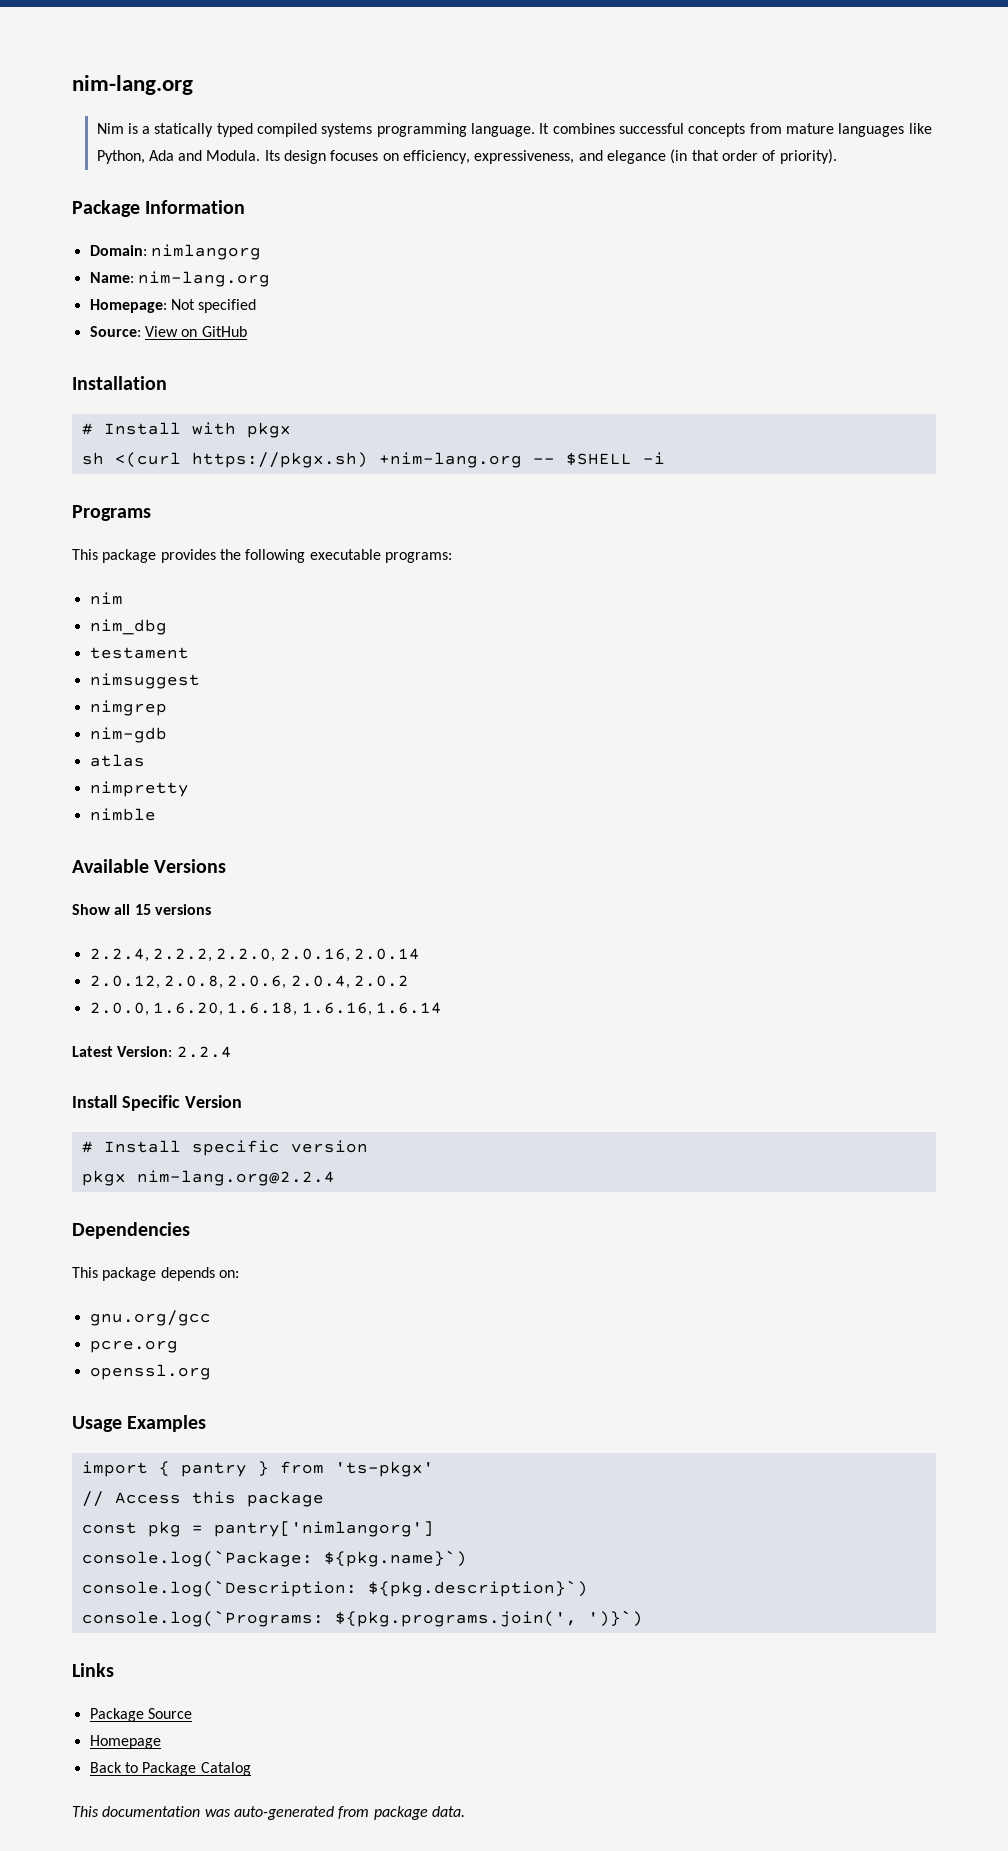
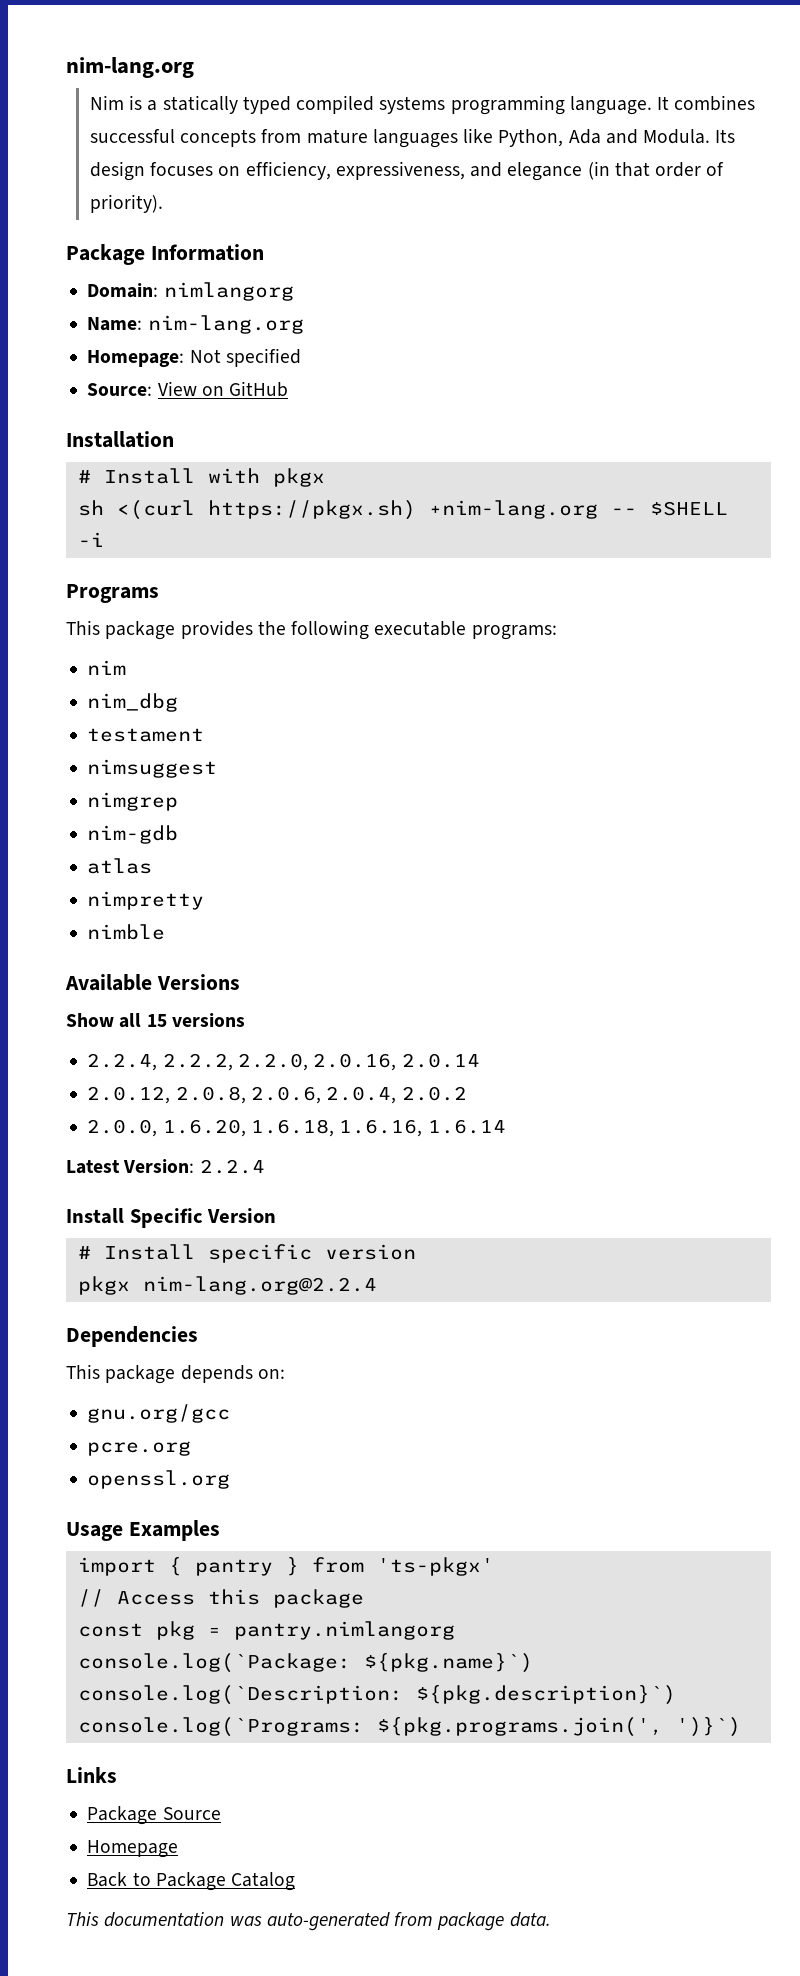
- const pkg = pantry['nimlangorg']
+ const pkg = pantry.nimlangorg

